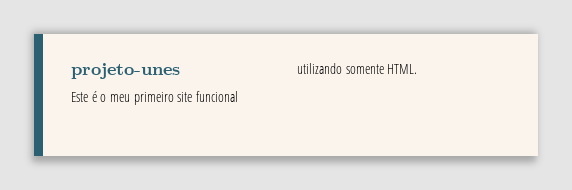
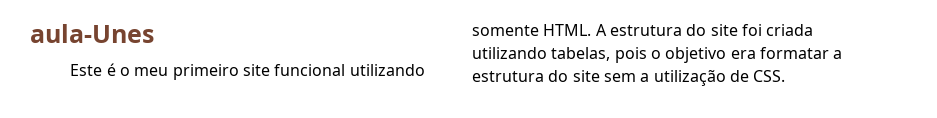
- projeto-unes
+ aula-Unes
+ A estrutura do site foi criada utilizando tabelas, pois o objetivo era formatar a estrutura do site sem a utilização de CSS.

